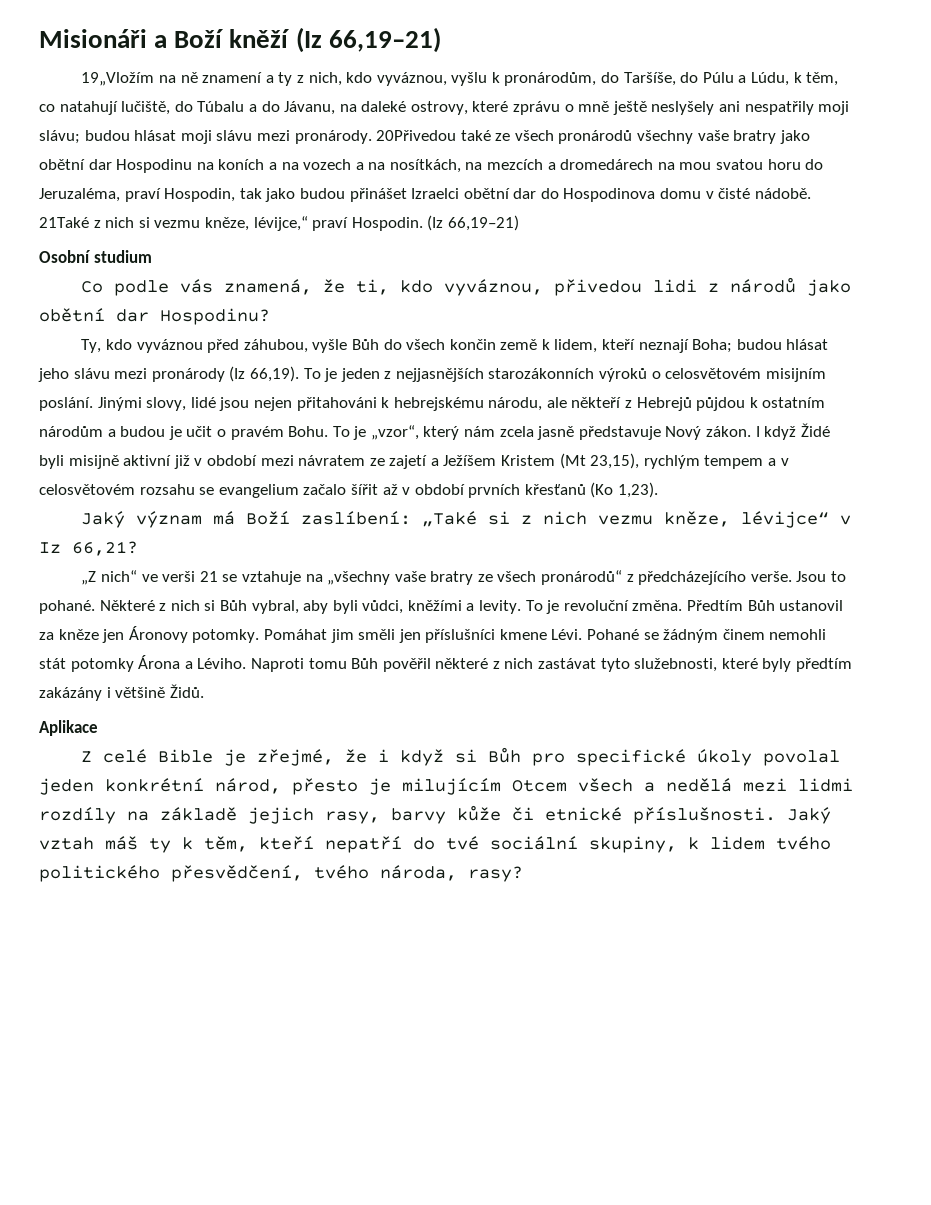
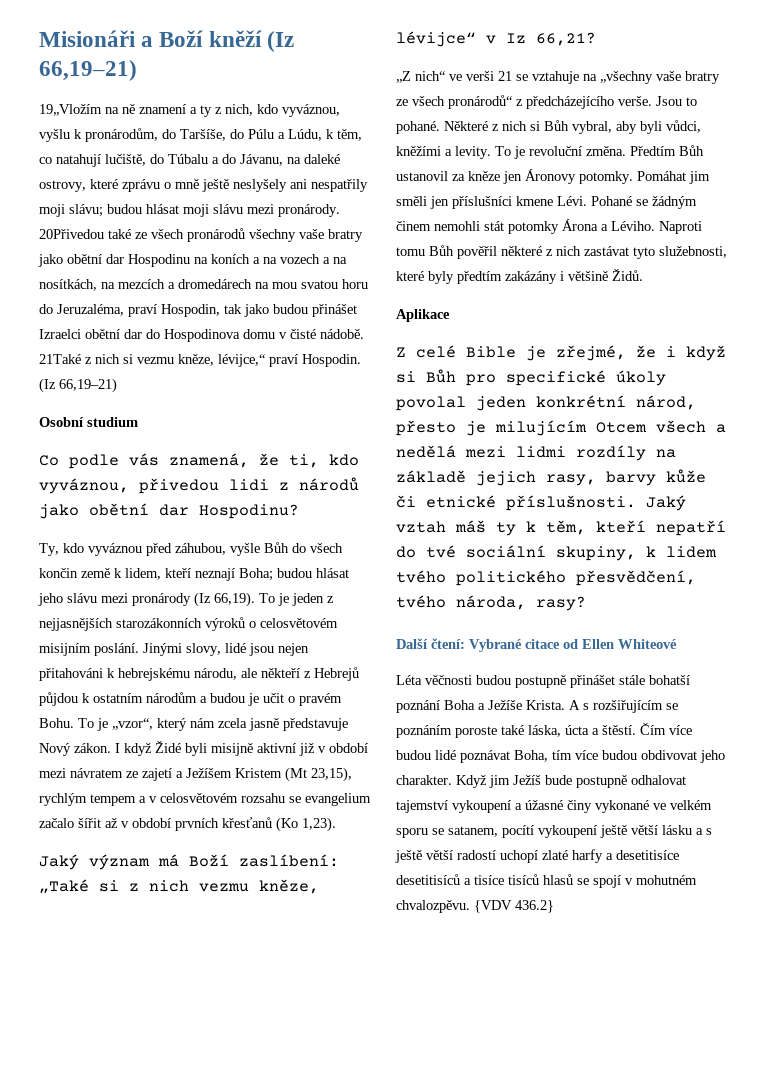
+ Další čtení: Vybrané citace od Ellen Whiteové
+ Léta věčnosti budou postupně přinášet stále bohatší poznání Boha a Ježíše Krista. A s rozšiřujícím se poznáním poroste také láska, úcta a štěstí. Čím více budou lidé poznávat Boha, tím více budou obdivovat jeho charakter. Když jim Ježíš bude postupně odhalovat tajemství vykoupení a úžasné činy vykonané ve velkém sporu se satanem, pocítí vykoupení ještě větší lásku a s ještě větší radostí uchopí zlaté harfy a desetitisíce desetitisíců a tisíce tisíců hlasů se spojí v mohutném chvalozpěvu. {VDV 436.2}

